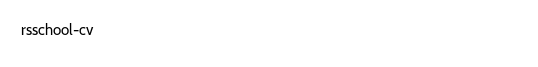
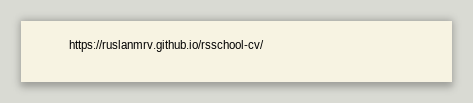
- rsschool-cv
+ https://ruslanmrv.github.io/rsschool-cv/

